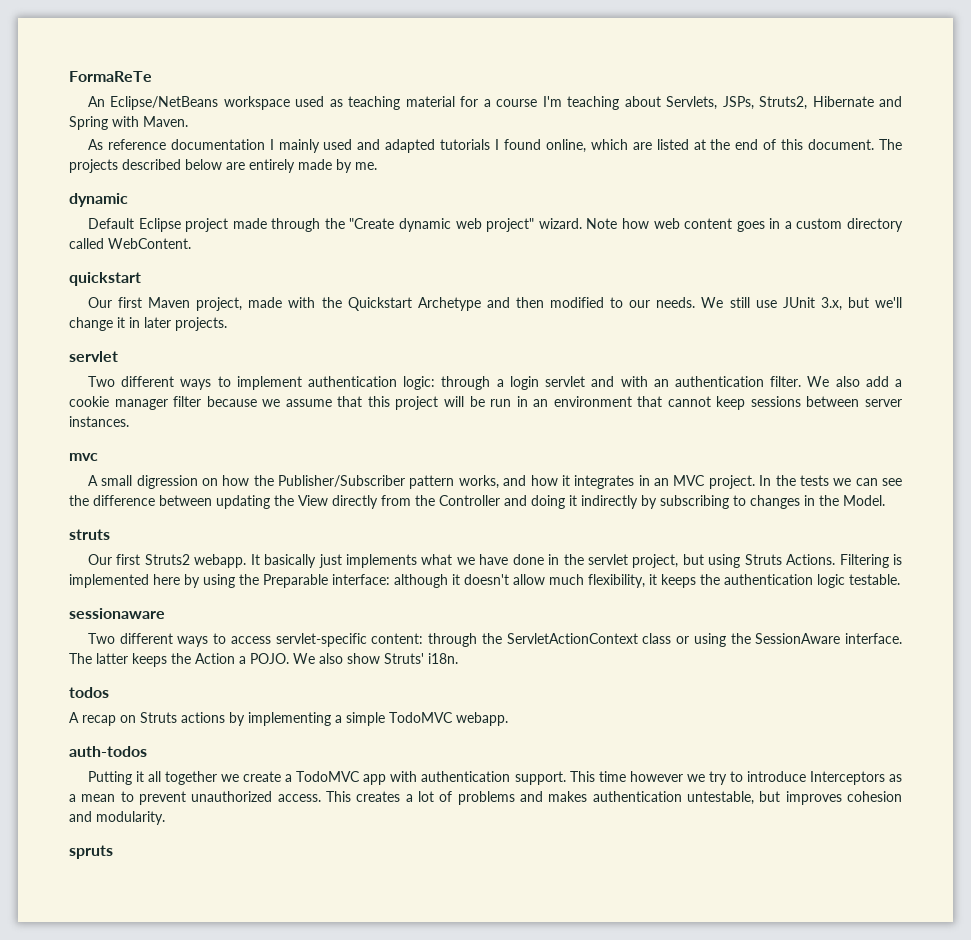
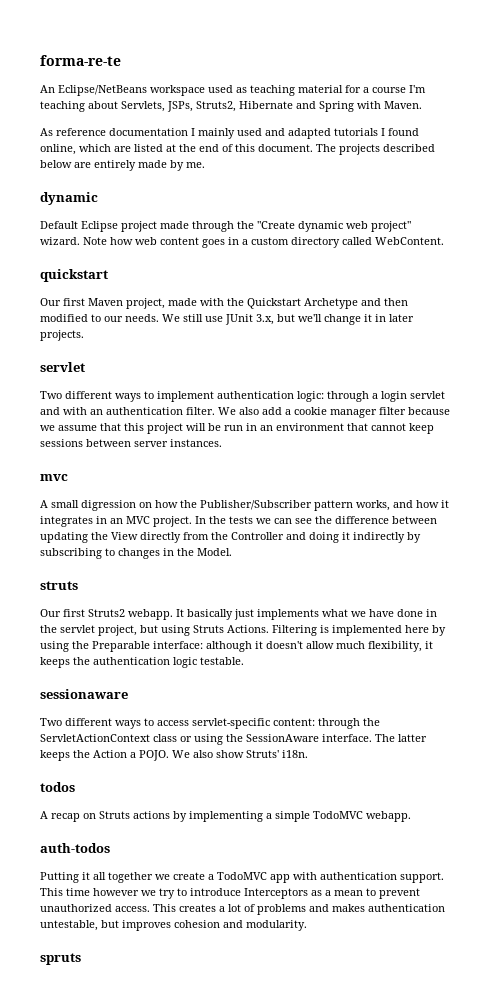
- FormaReTe
+ forma-re-te

